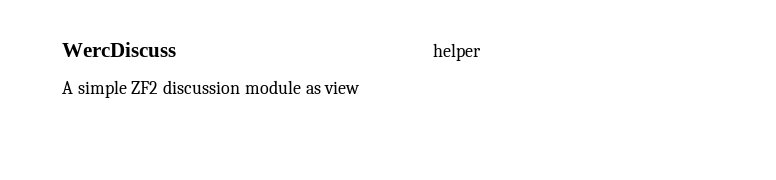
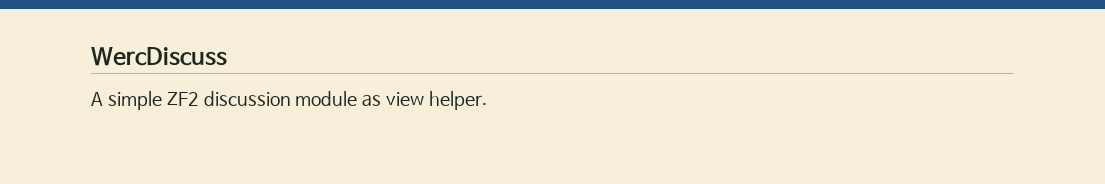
- A simple ZF2 discussion module as view helper
+ A simple ZF2 discussion module as view helper.

